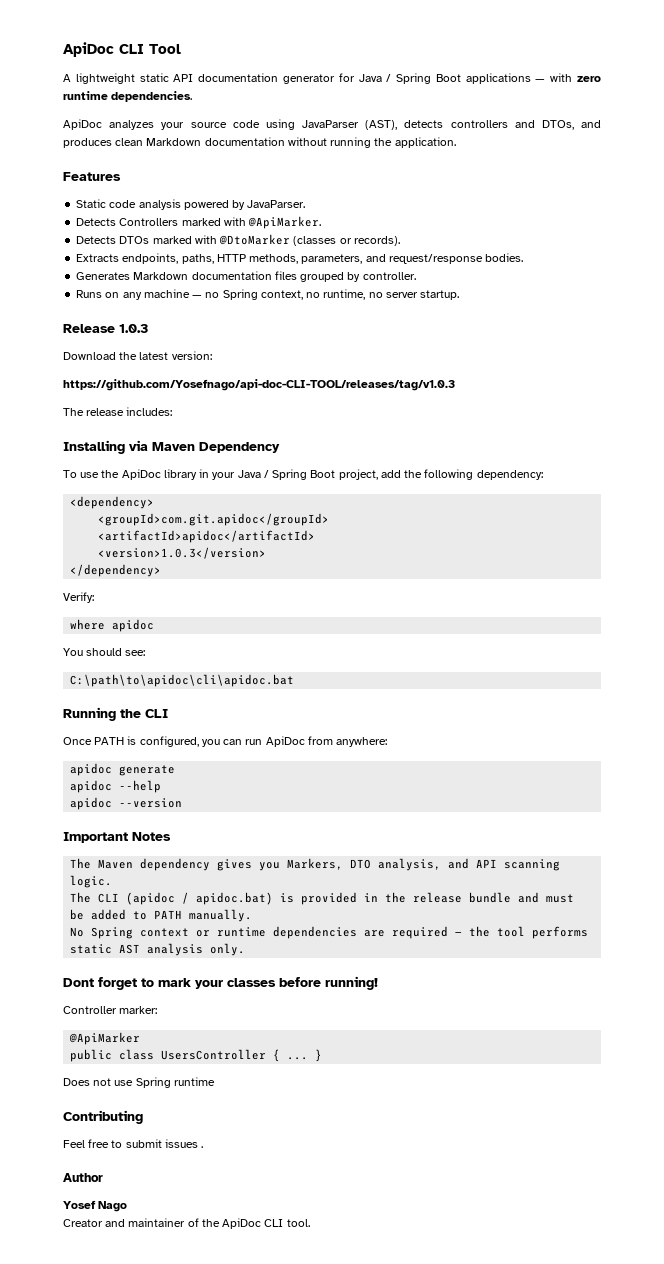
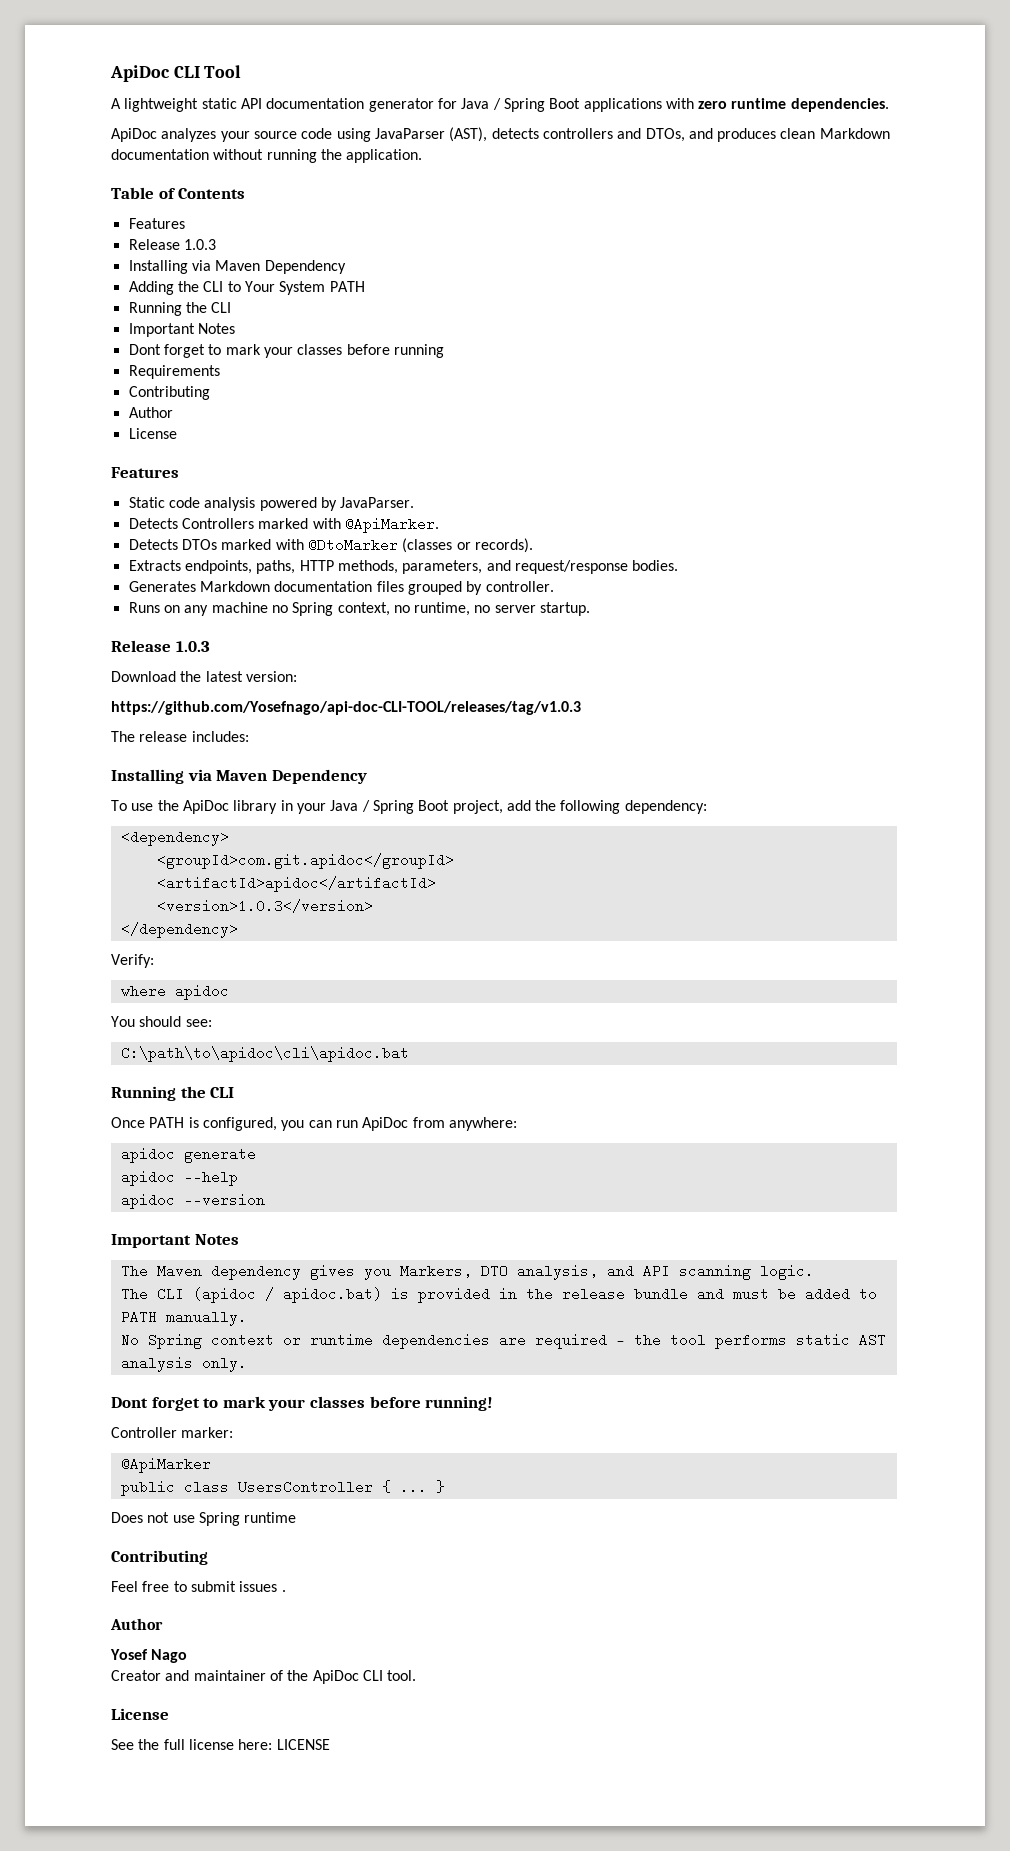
- A lightweight static API documentation generator for Java / Spring Boot applications — with zero runtime dependencies.
+ A lightweight static API documentation generator for Java / Spring Boot applications with zero runtime dependencies.
+ Table of Contents
+ Features
+ Release 1.0.3
+ Installing via Maven Dependency
+ Adding the CLI to Your System PATH
+ Running the CLI
+ Important Notes
+ Dont forget to mark your classes before running
+ Requirements
+ Contributing
+ Author
+ License
- Runs on any machine — no Spring context, no runtime, no server startup.
+ Runs on any machine no Spring context, no runtime, no server startup.
  Creator and maintainer of the ApiDoc CLI tool.
+ License
+ See the full license here: LICENSE

